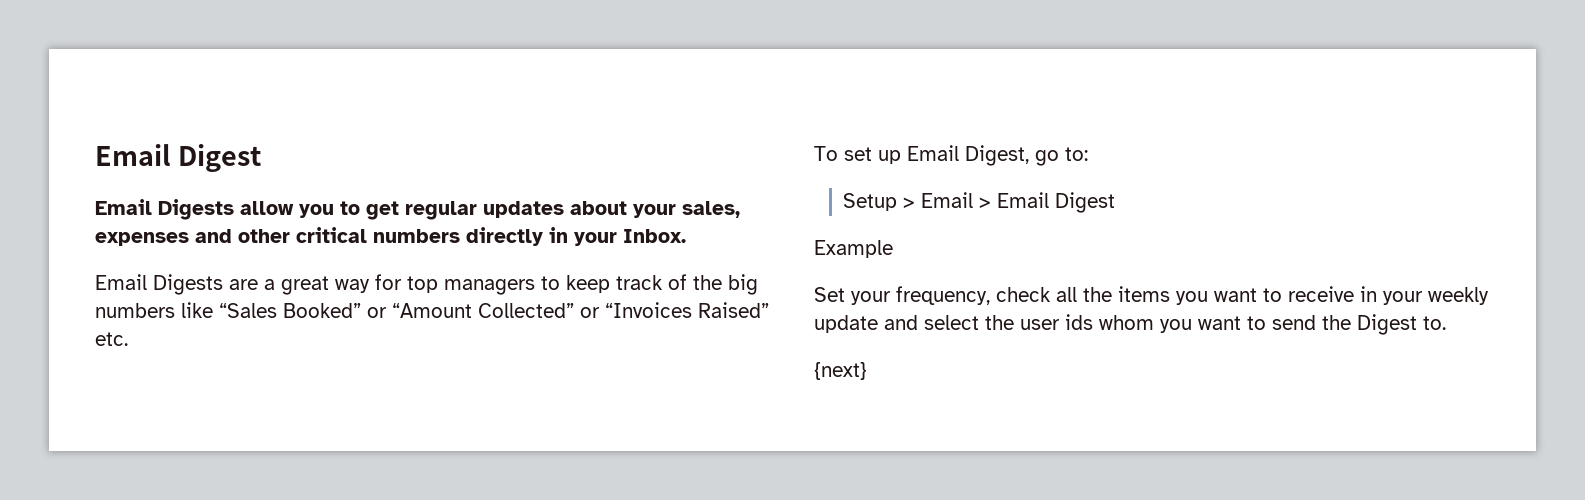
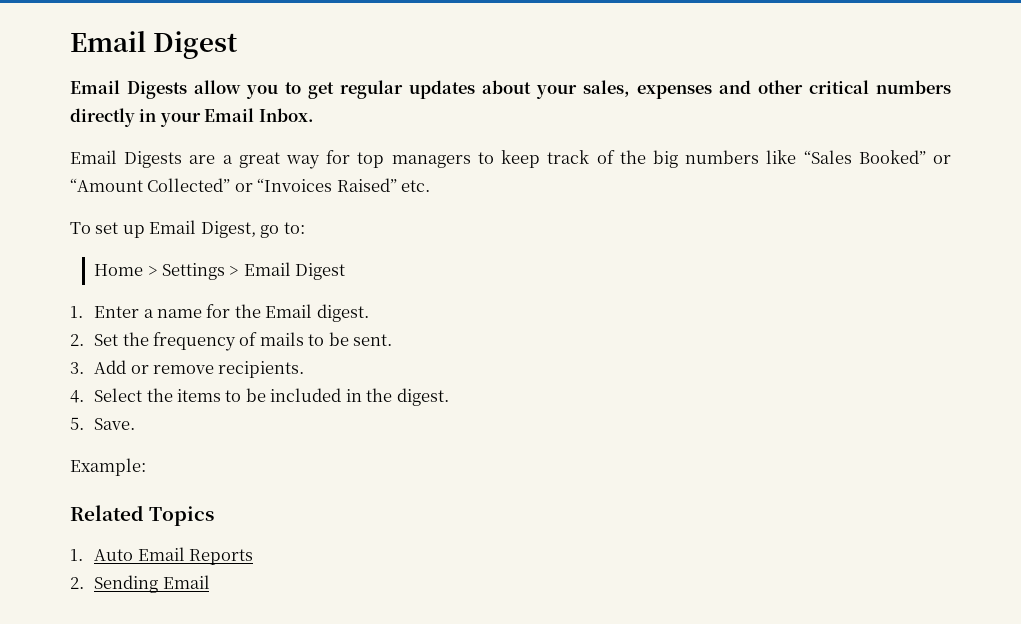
- Email Digests allow you to get regular updates about your sales, expenses and other critical numbers directly in your Inbox.
+ Email Digests allow you to get regular updates about your sales, expenses and other critical numbers directly in your Email Inbox.
- Setup > Email > Email Digest
+ Home > Settings > Email Digest
- Example
- Set your frequency, check all the items you want to receive in your weekly update and select the user ids whom you want to send the Digest to.
- {next}
+ 1. Enter a name for the Email digest.
+ 2. Set the frequency of mails to be sent.
+ 3. Add or remove recipients.
+ 4. Select the items to be included in the digest.
+ 5. Save.
+ Example:
+ Related Topics
+ 1. Auto Email Reports
+ 2. Sending Email

